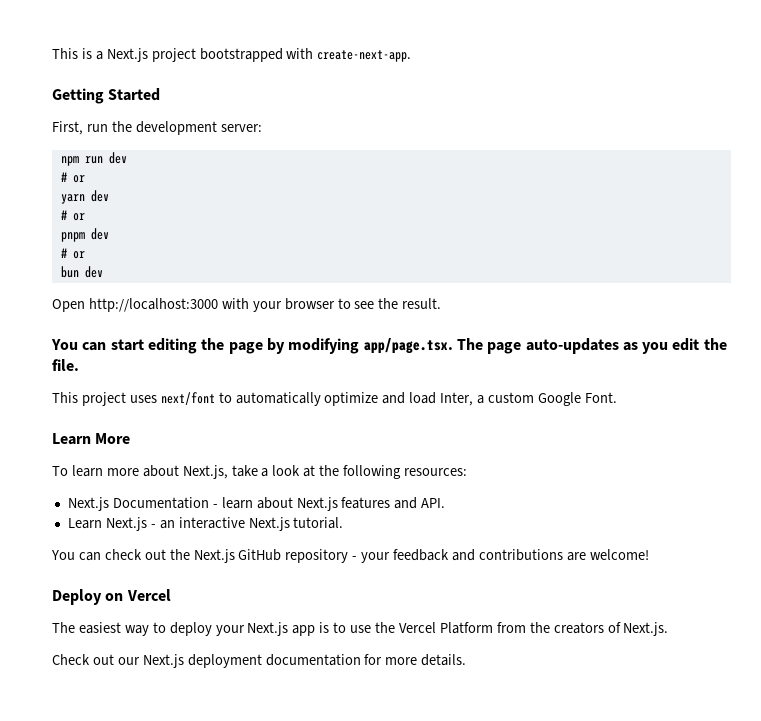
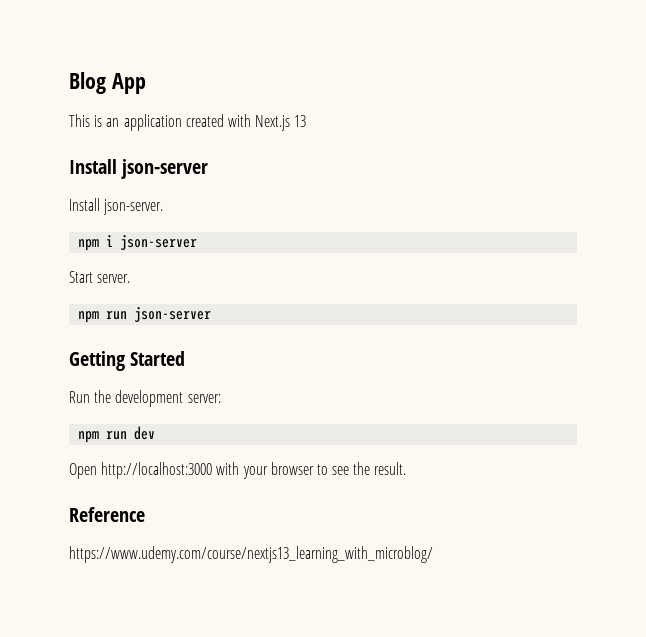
- This is a Next.js project bootstrapped with create-next-app.
+ Blog App
+ This is an application created with Next.js 13
+ Install json-server
+ Install json-server.
+ npm i json-server
+ Start server.
+ npm run json-server
- First, run the development server:
+ Run the development server:
  npm run dev
- # or
- yarn dev
- # or
- pnpm dev
- # or
- bun dev
- You can start editing the page by modifying app/page.tsx. The page auto-updates as you edit the file.
- This project uses next/font to automatically optimize and load Inter, a custom Google Font.
- Learn More
- To learn more about Next.js, take a look at the following resources:
- Next.js Documentation - learn about Next.js features and API.
- Learn Next.js - an interactive Next.js tutorial.
- You can check out the Next.js GitHub repository - your feedback and contributions are welcome!
- Deploy on Vercel
- The easiest way to deploy your Next.js app is to use the Vercel Platform from the creators of Next.js.
- Check out our Next.js deployment documentation for more details.
+ Reference
+ https://www.udemy.com/course/nextjs13_learning_with_microblog/

